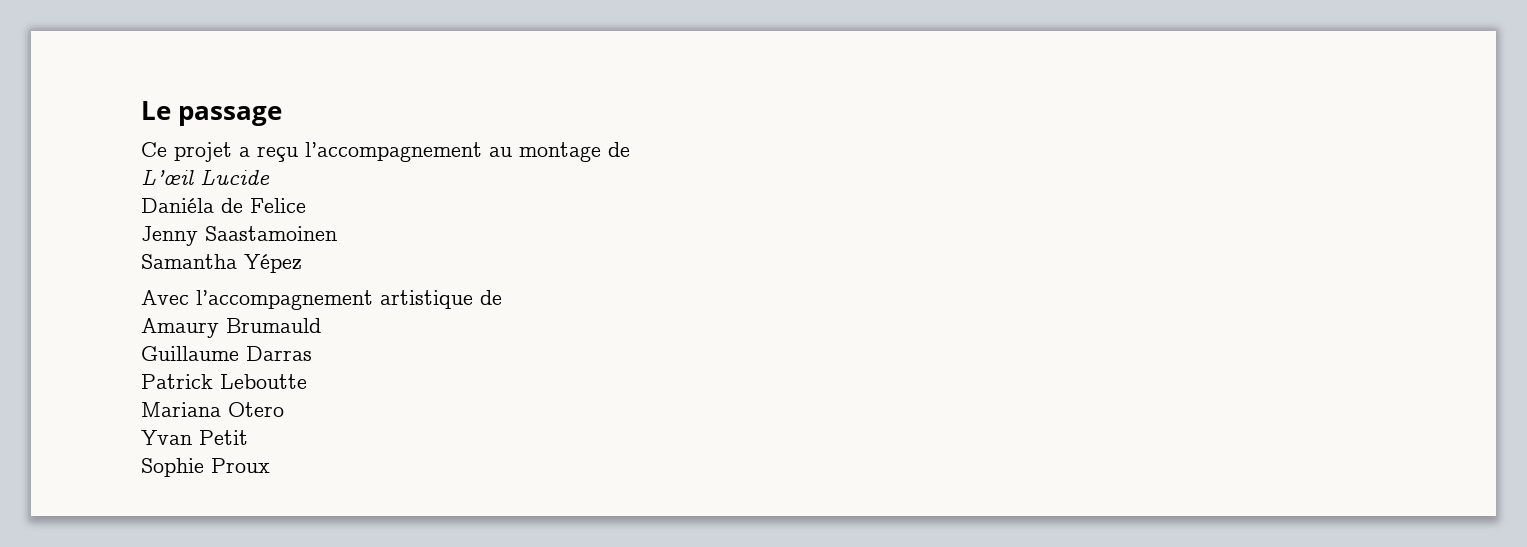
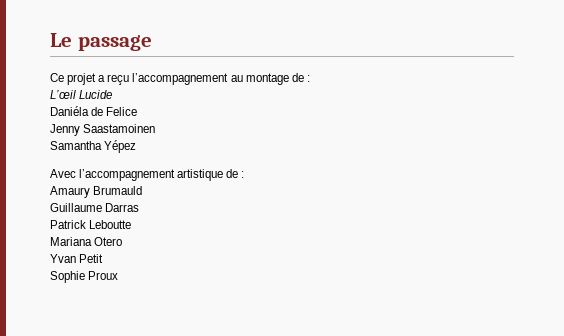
- Ce projet a reçu l’accompagnement au montage de
+ Ce projet a reçu l’accompagnement au montage de :
- Avec l’accompagnement artistique de
+ Avec l’accompagnement artistique de :

